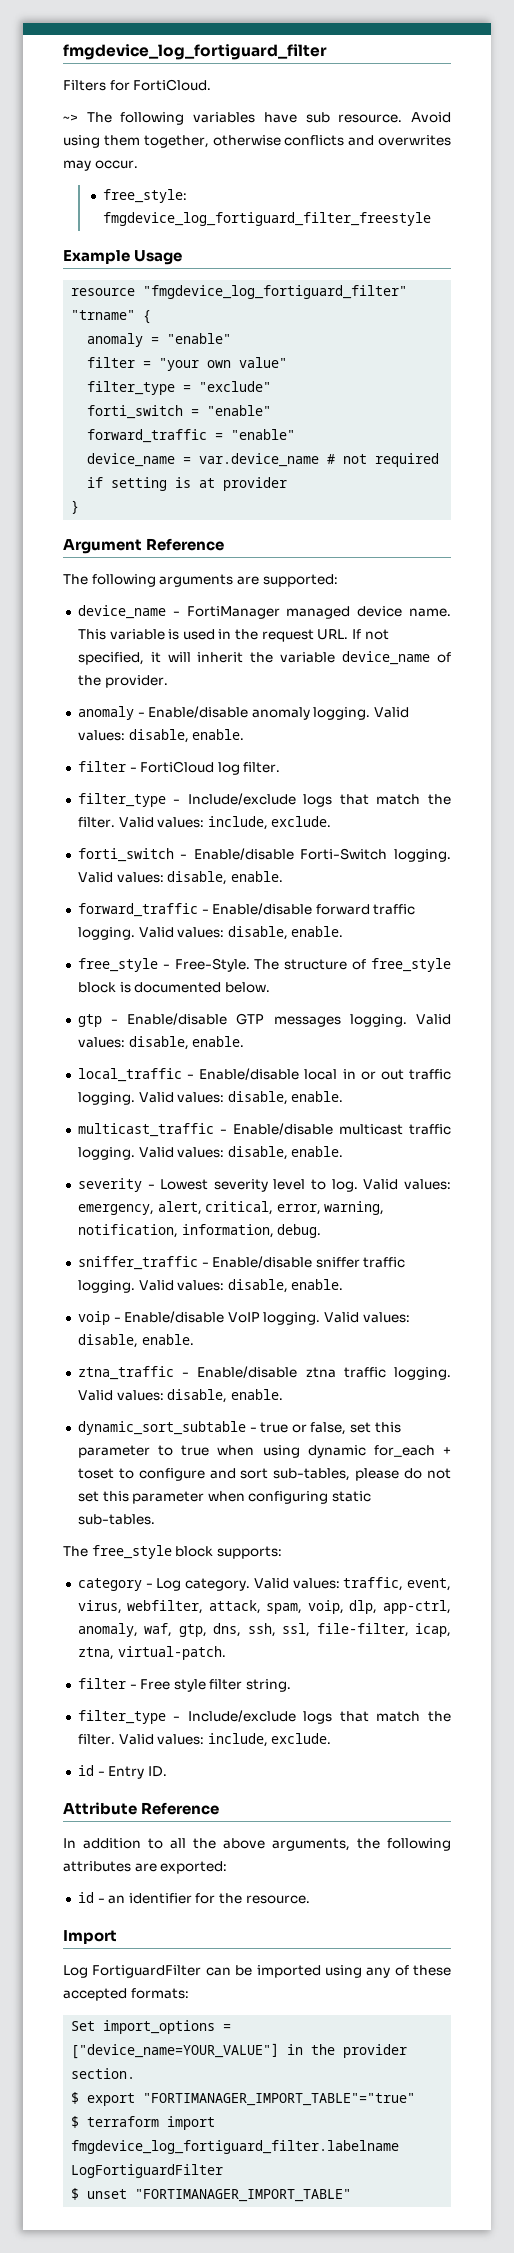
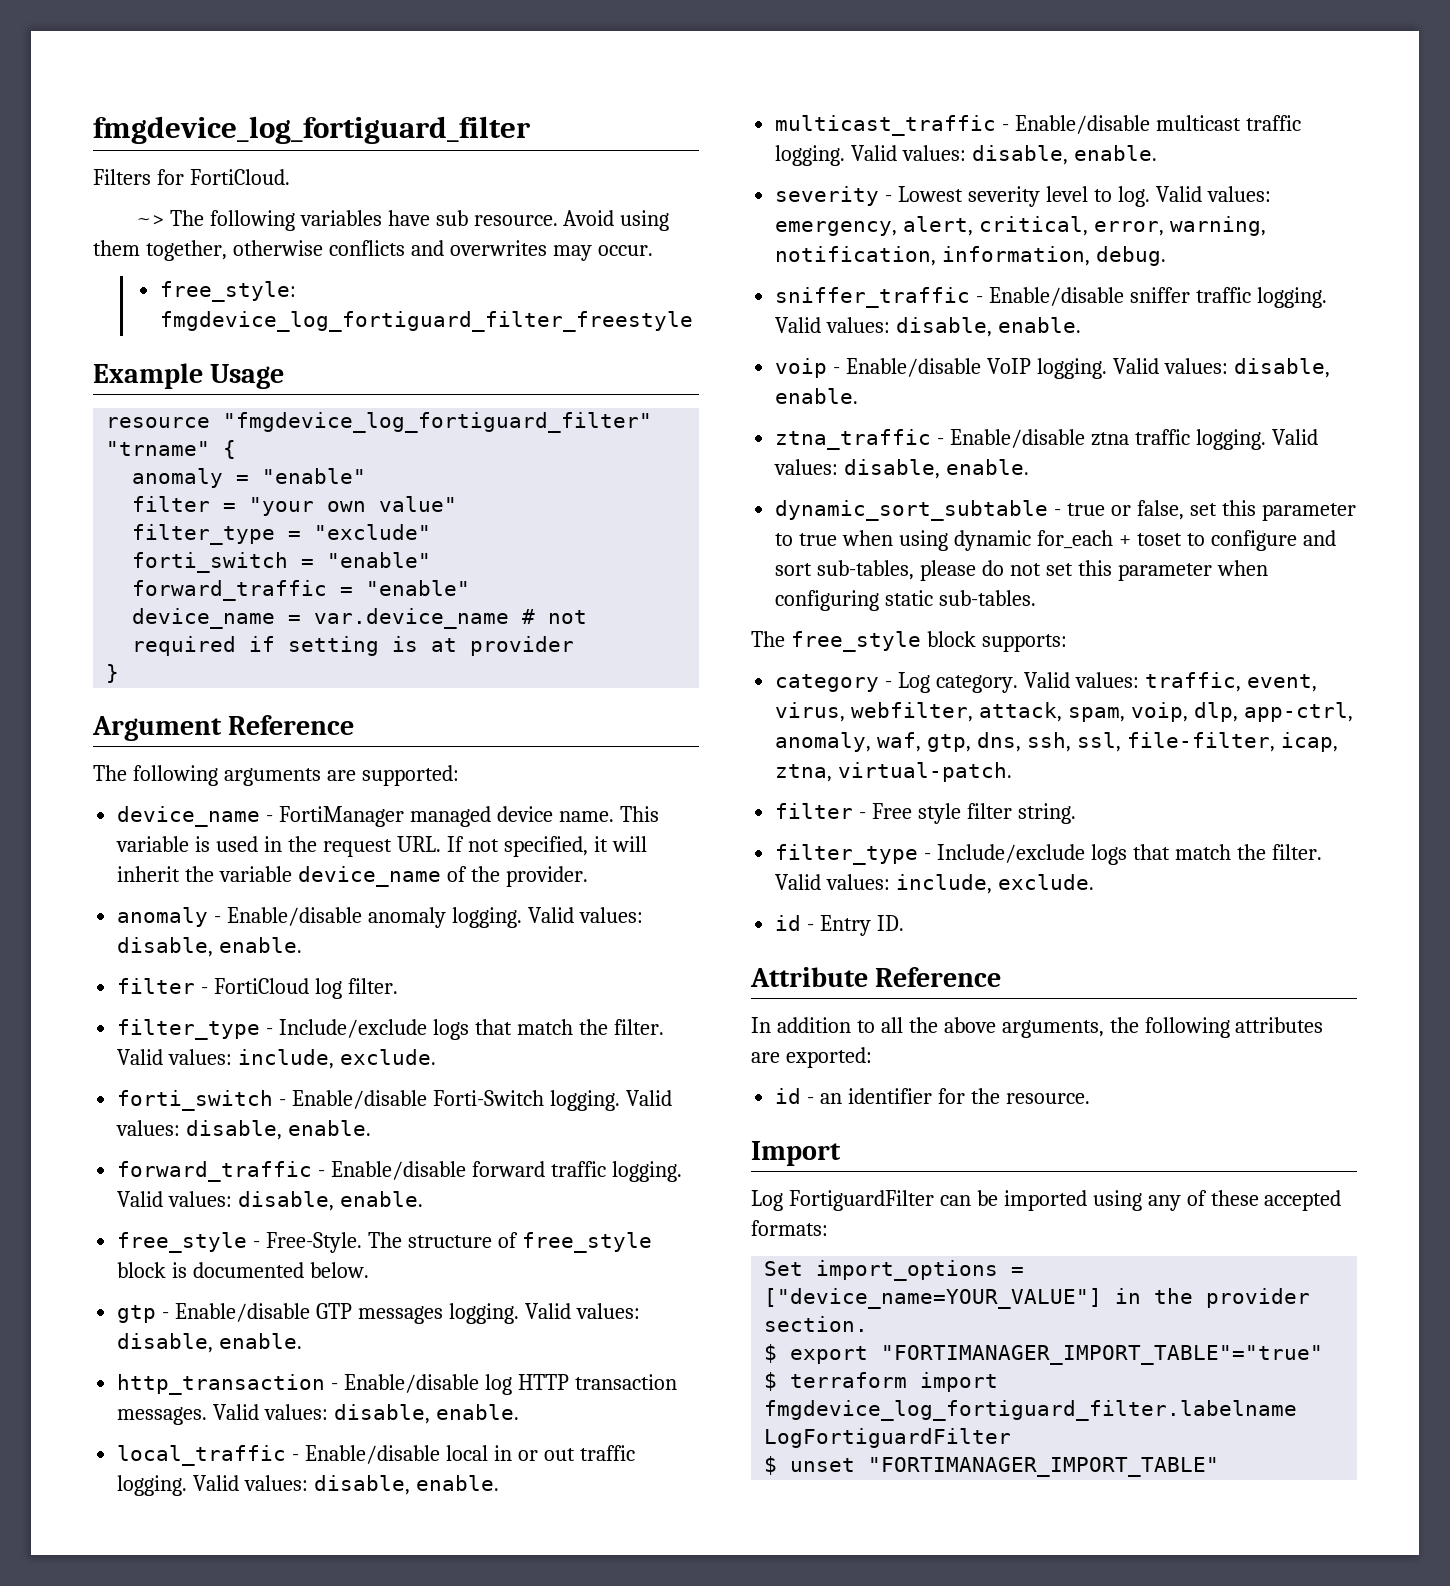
+ http_transaction - Enable/disable log HTTP transaction messages. Valid values: disable, enable.

